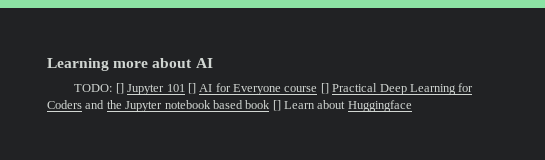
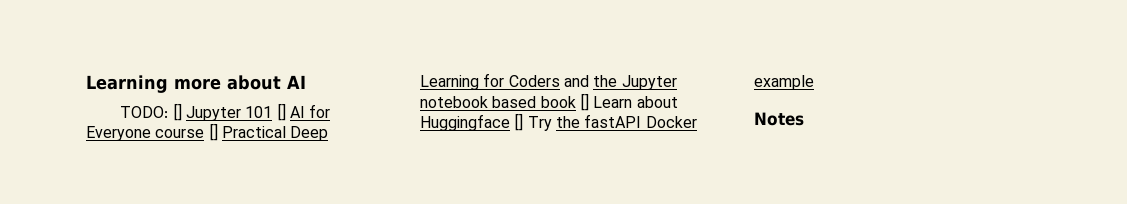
- TODO: [] Jupyter 101 [] AI for Everyone course [] Practical Deep Learning for Coders and the Jupyter notebook based book [] Learn about Huggingface
+ TODO: [] Jupyter 101 [] AI for Everyone course [] Practical Deep Learning for Coders and the Jupyter notebook based book [] Learn about Huggingface [] Try the fastAPI Docker example
+ Notes

